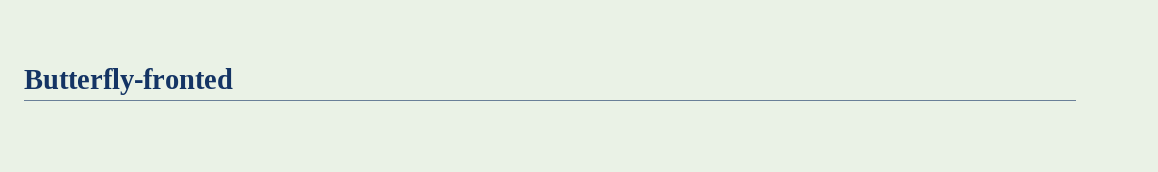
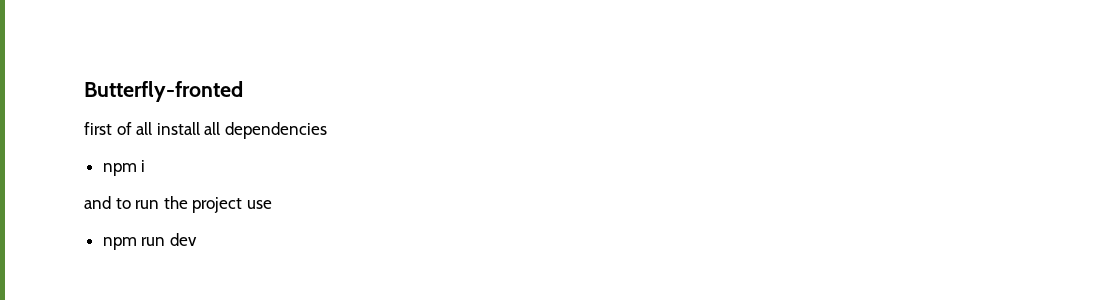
+ first of all install all dependencies
+ npm i
+ and to run the project use
+ npm run dev

